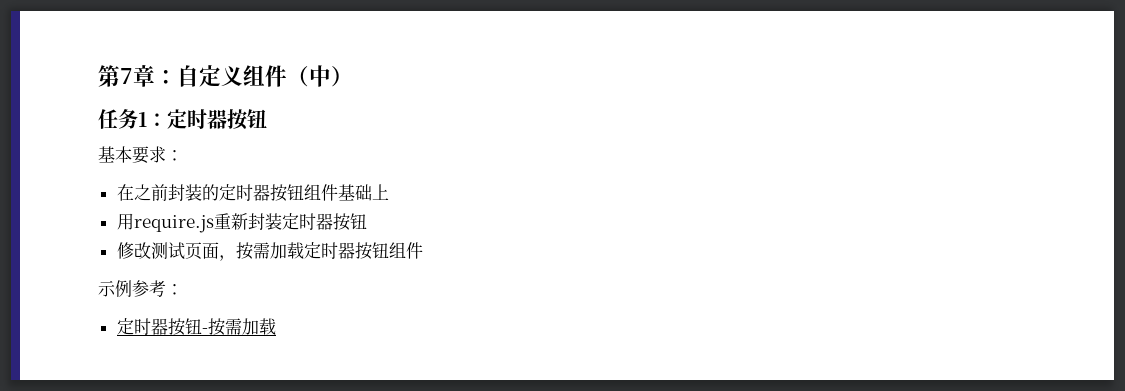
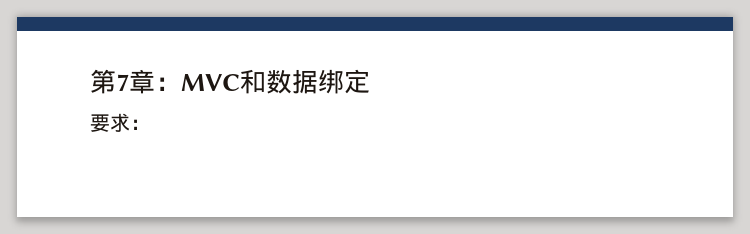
- 第7章：自定义组件（中）
- 任务1：定时器按钮
- 基本要求：
- 在之前封装的定时器按钮组件基础上
- 用require.js重新封装定时器按钮
- 修改测试页面，按需加载定时器按钮组件
- 示例参考：
- 定时器按钮-按需加载
+ 第7章：MVC和数据绑定
+ 要求：

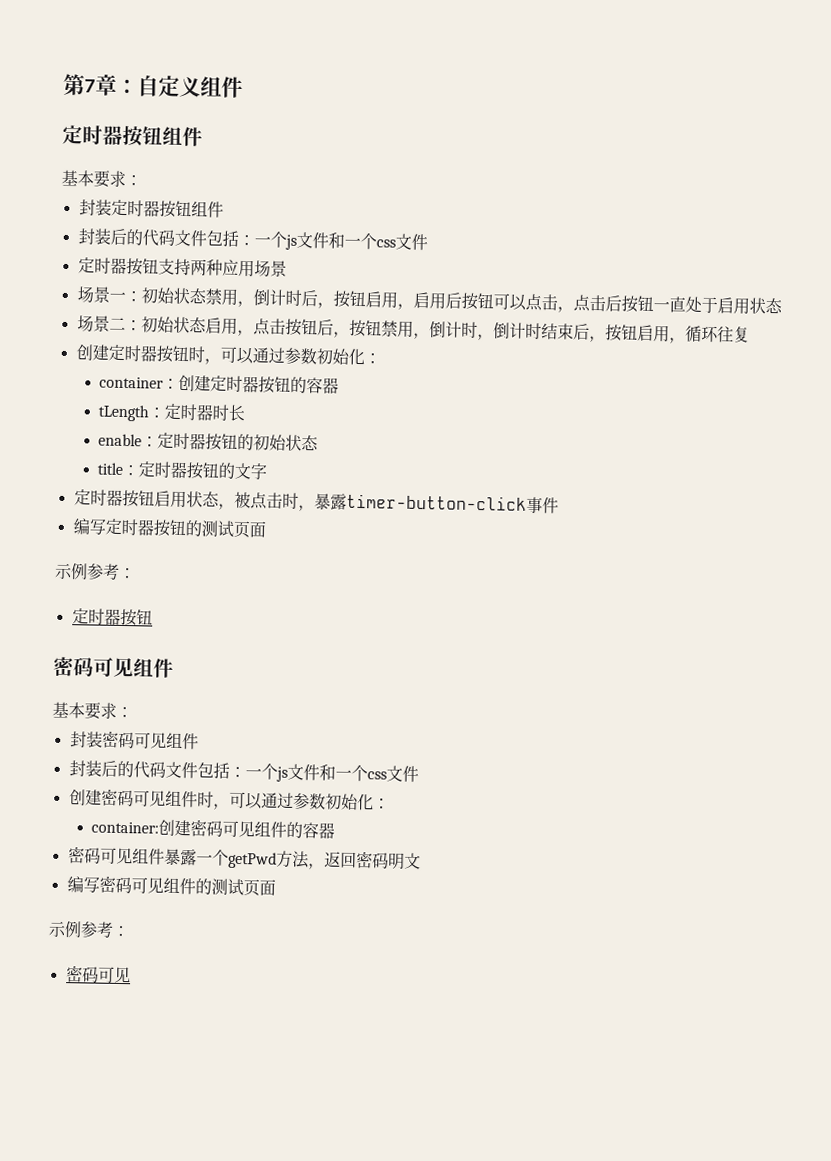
- 第7章：MVC和数据绑定
- 要求：
+ 第7章：自定义组件
+ 定时器按钮组件
+ 基本要求：
+ 封装定时器按钮组件
+ 封装后的代码文件包括：一个js文件和一个css文件
+ 定时器按钮支持两种应用场景
+ 场景一：初始状态禁用，倒计时后，按钮启用，启用后按钮可以点击，点击后按钮一直处于启用状态
+ 场景二：初始状态启用，点击按钮后，按钮禁用，倒计时，倒计时结束后，按钮启用，循环往复
+ 创建定时器按钮时，可以通过参数初始化：
+ container：创建定时器按钮的容器
+ tLength：定时器时长
+ enable：定时器按钮的初始状态
+ title：定时器按钮的文字
+ 定时器按钮启用状态，被点击时，暴露timer-button-click事件
+ 编写定时器按钮的测试页面
+ 示例参考：
+ 定时器按钮
+ 密码可见组件
+ 基本要求：
+ 封装密码可见组件
+ 封装后的代码文件包括：一个js文件和一个css文件
+ 创建密码可见组件时，可以通过参数初始化：
+ container:创建密码可见组件的容器
+ 密码可见组件暴露一个getPwd方法，返回密码明文
+ 编写密码可见组件的测试页面
+ 示例参考：
+ 密码可见

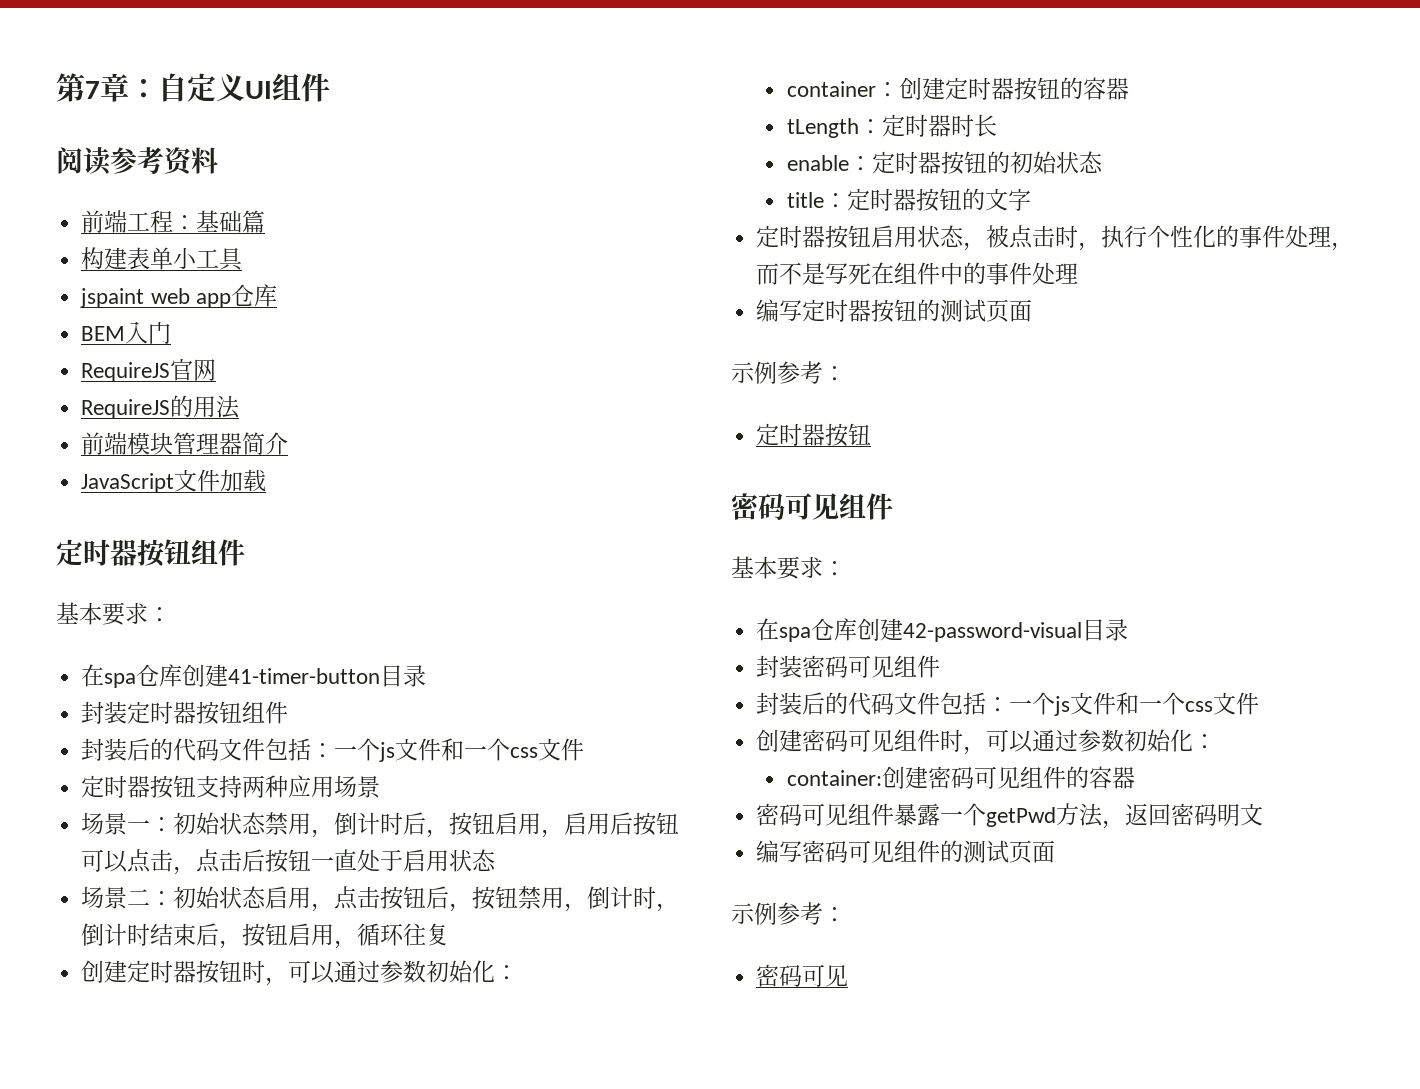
- 第7章：自定义组件
+ 第7章：自定义UI组件
+ 阅读参考资料
+ 前端工程：基础篇
+ 构建表单小工具
+ jspaint web app仓库
+ BEM入门
+ RequireJS官网
+ RequireJS的用法
+ 前端模块管理器简介
+ JavaScript文件加载
+ 在spa仓库创建41-timer-button目录
- 定时器按钮启用状态，被点击时，暴露timer-button-click事件
+ 定时器按钮启用状态，被点击时，执行个性化的事件处理，而不是写死在组件中的事件处理
+ 在spa仓库创建42-password-visual目录

